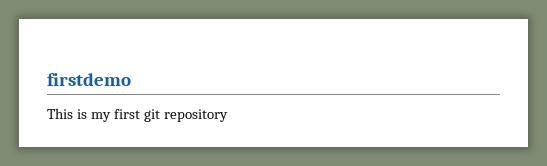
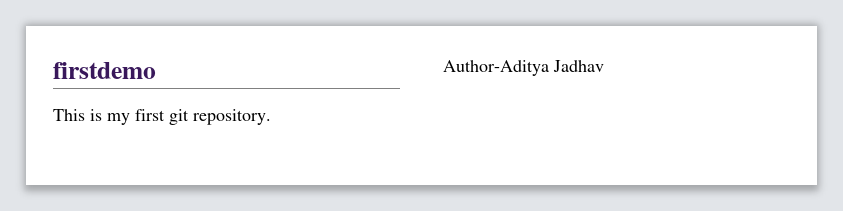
- This is my first git repository
+ This is my first git repository.
+ Author-Aditya Jadhav

